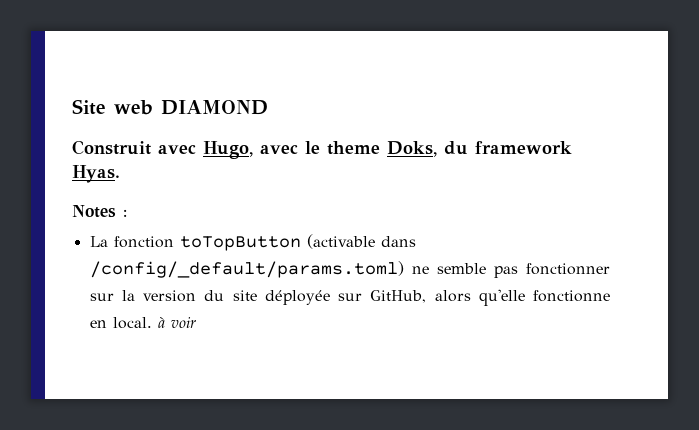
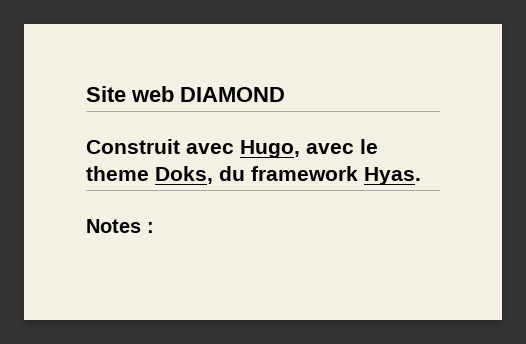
- La fonction toTopButton (activable dans /config/_default/params.toml) ne semble pas fonctionner sur la version du site déployée sur GitHub, alors qu'elle fonctionne en local. à voir

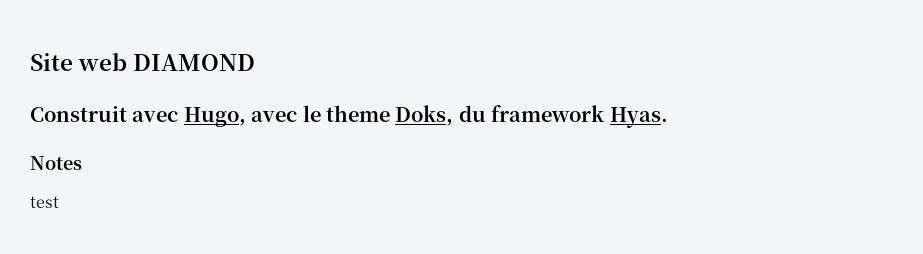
- Notes :
+ Notes
+ test

